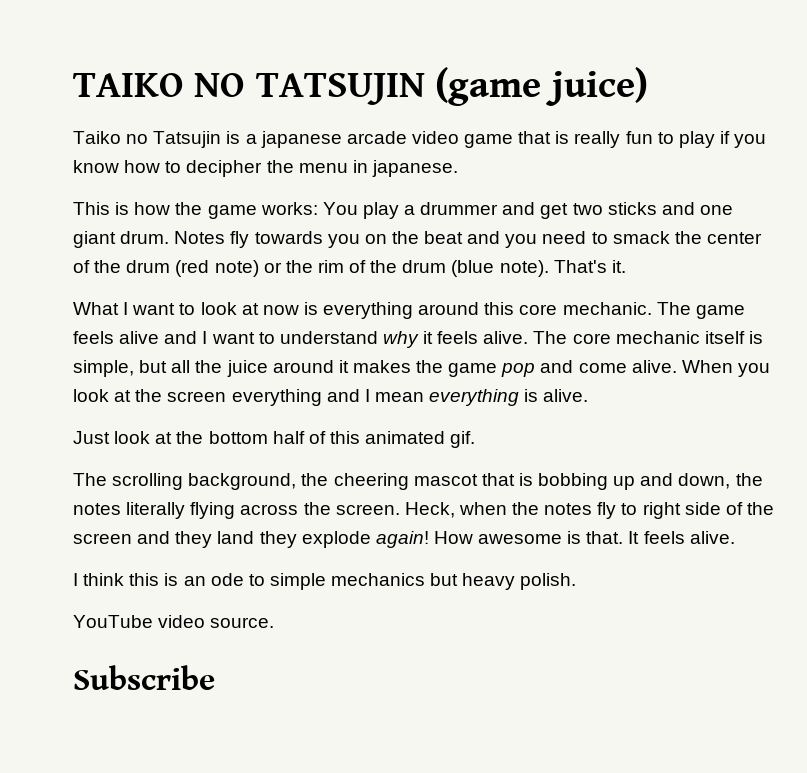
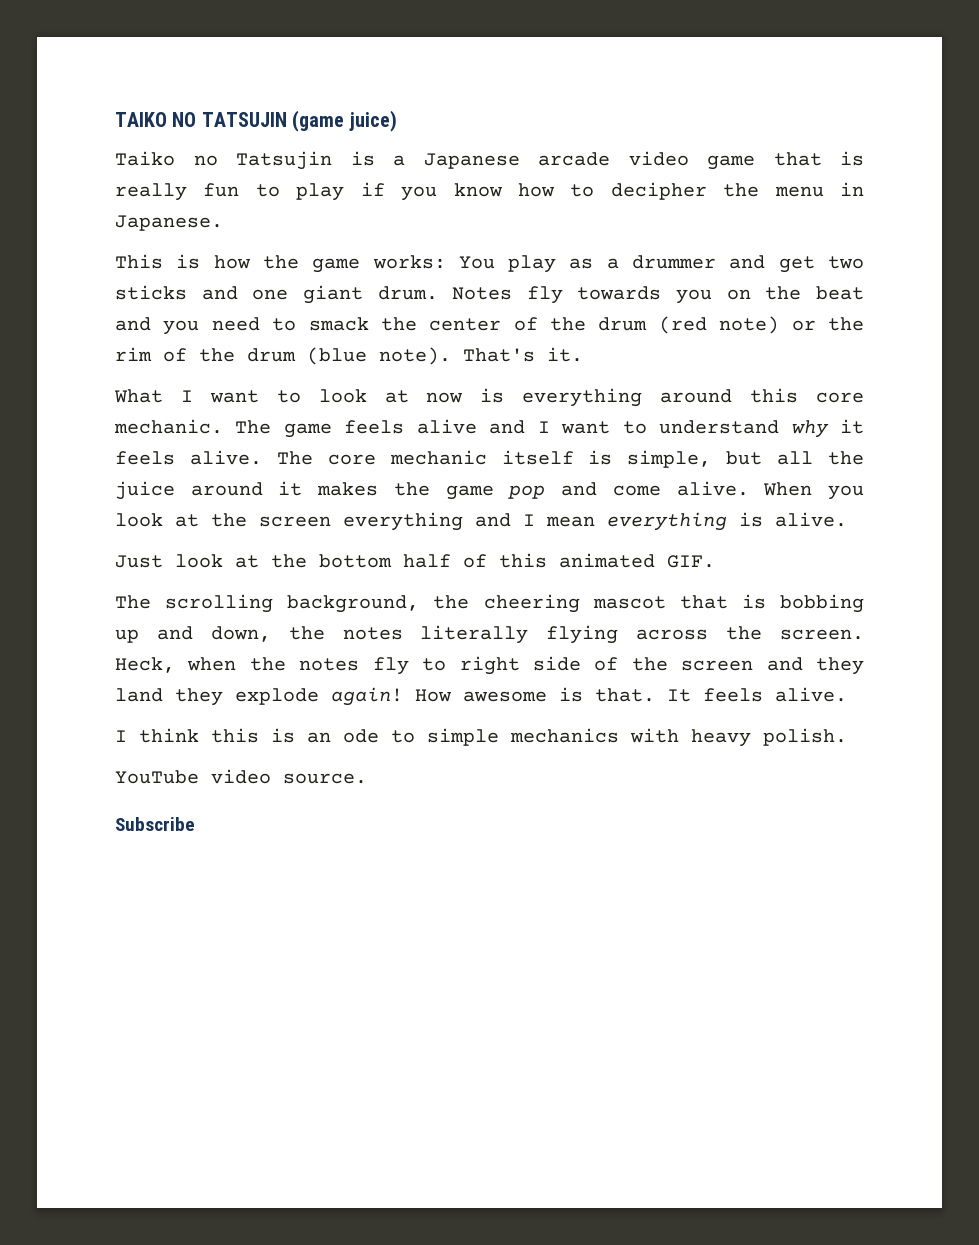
- Taiko no Tatsujin is a japanese arcade video game that is really fun to play if you know how to decipher the menu in japanese.
+ Taiko no Tatsujin is a Japanese arcade video game that is really fun to play if you know how to decipher the menu in Japanese.
- This is how the game works: You play a drummer and get two sticks and one giant drum.
+ This is how the game works: You play as a drummer and get two sticks and one giant drum.
- Just look at the bottom half of this animated gif.
+ Just look at the bottom half of this animated GIF.
- I think this is an ode to simple mechanics but heavy polish.
+ I think this is an ode to simple mechanics with heavy polish.

